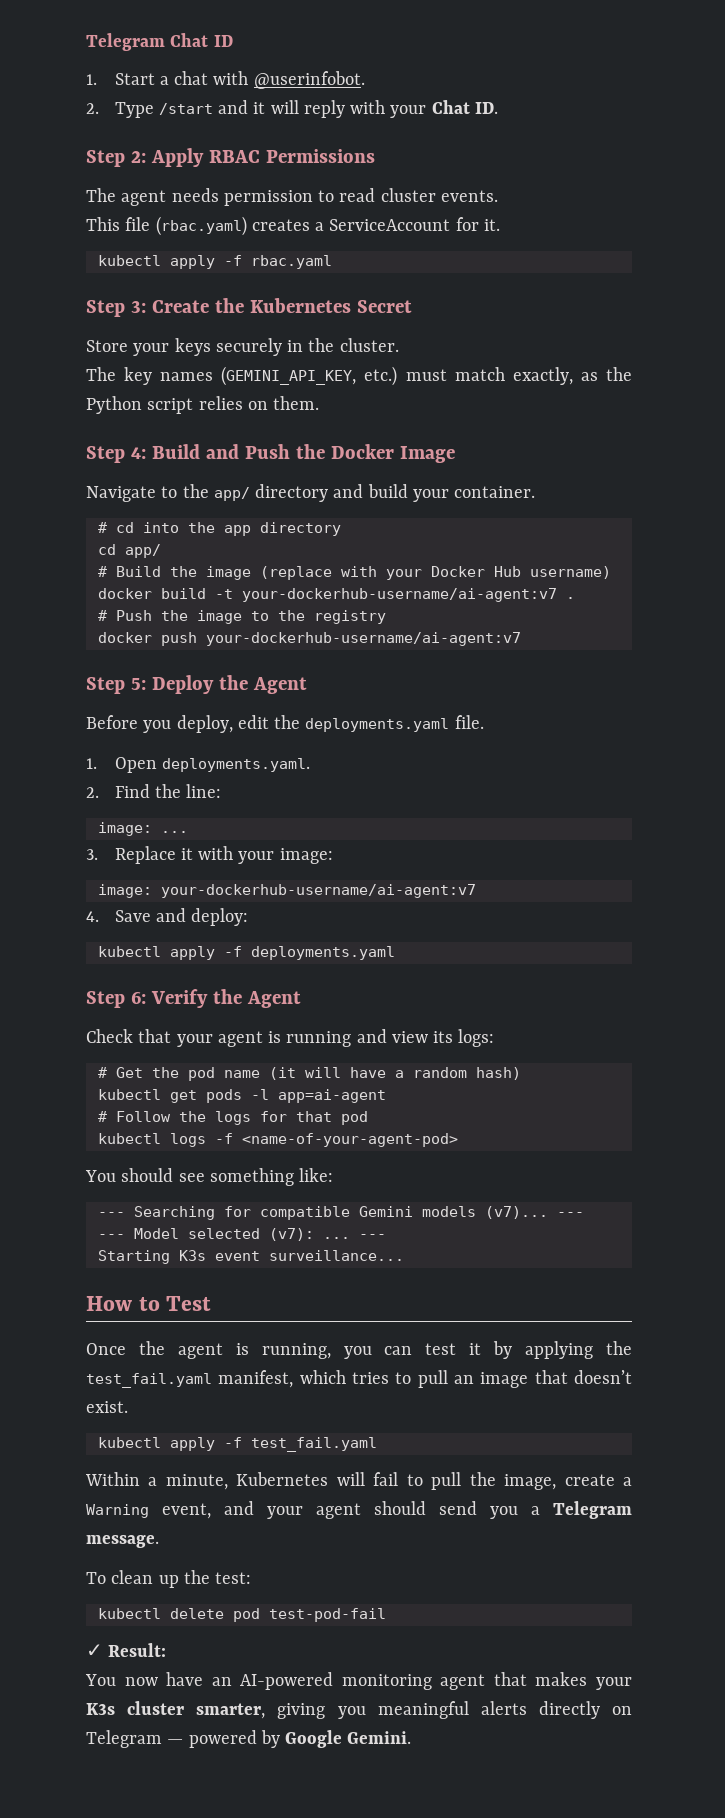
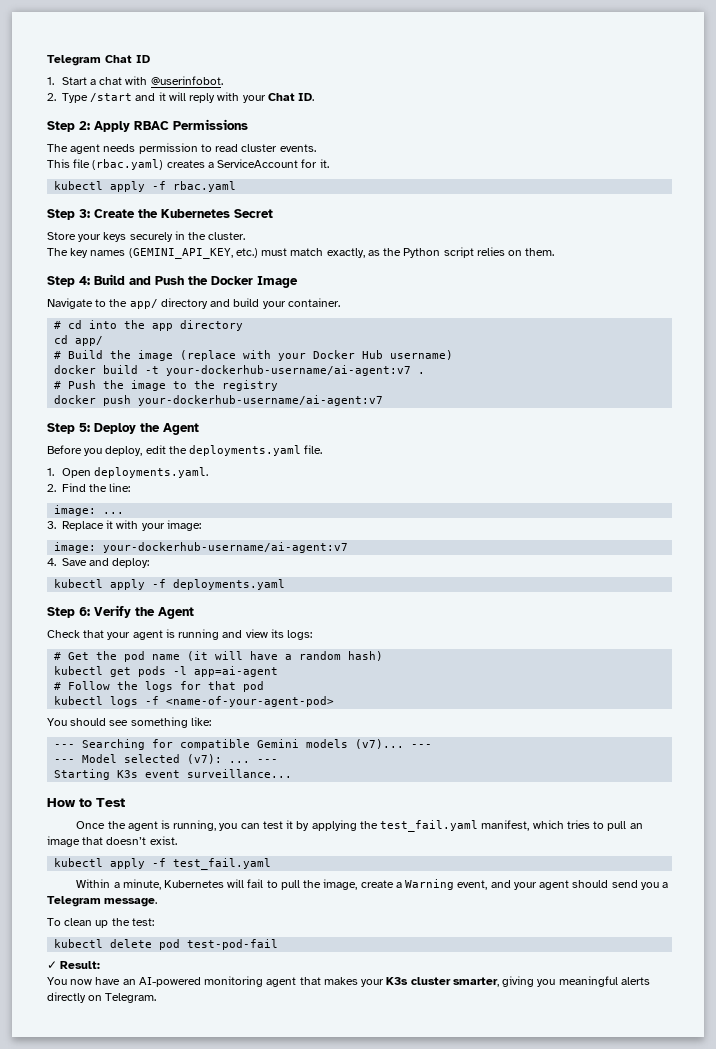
- You now have an AI-powered monitoring agent that makes your K3s cluster smarter, giving you meaningful alerts directly on Telegram — powered by Google Gemini.
+ You now have an AI-powered monitoring agent that makes your K3s cluster smarter, giving you meaningful alerts directly on Telegram.

